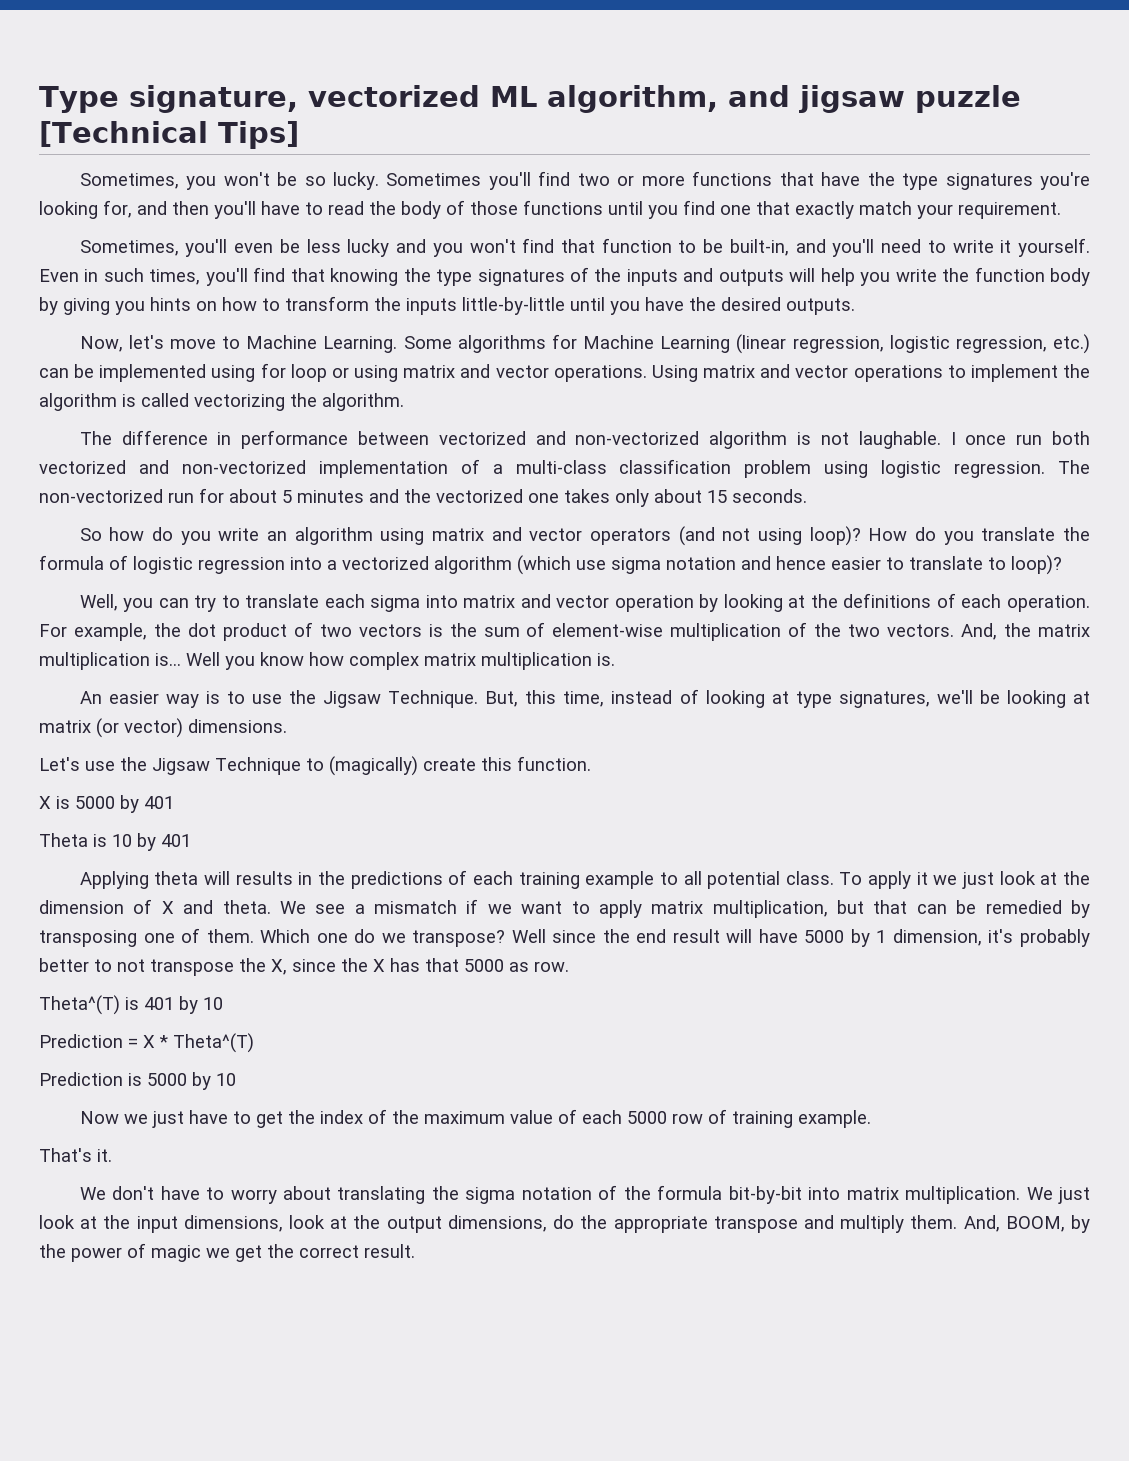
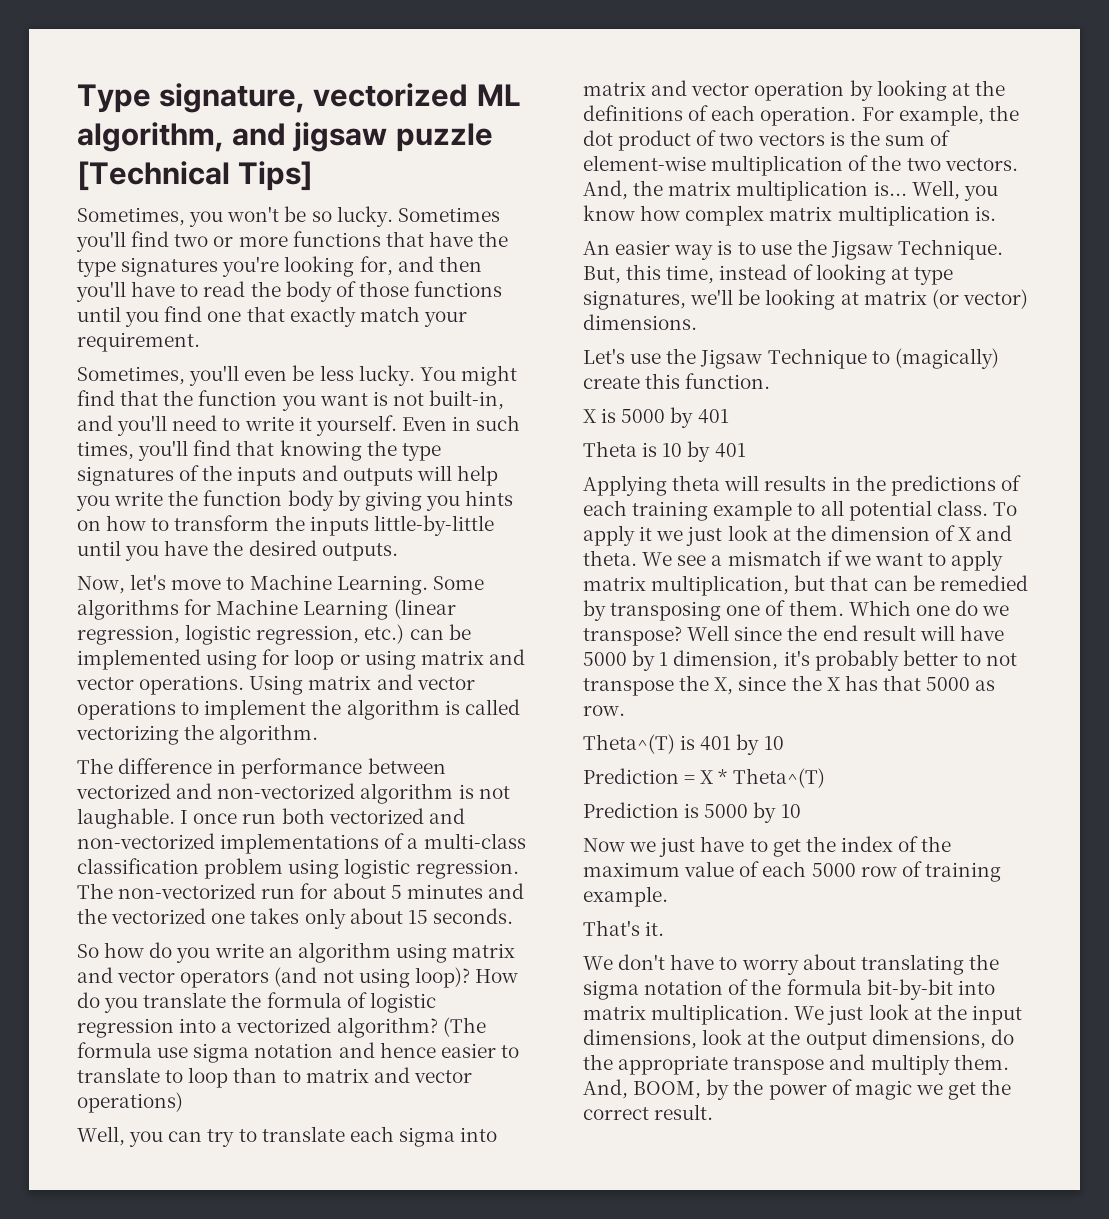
- Sometimes, you'll even be less lucky and you won't find that function to be built-in, and you'll need to write it yourself.
+ Sometimes, you'll even be less lucky. You might find that the function you want is not built-in, and you'll need to write it yourself.
- I once run both vectorized and non-vectorized implementation of a multi-class classification problem using logistic regression.
+ I once run both vectorized and non-vectorized implementations of a multi-class classification problem using logistic regression.
- How do you translate the formula of logistic regression into a vectorized algorithm (which use sigma notation and hence easier to translate to loop)?
+ How do you translate the formula of logistic regression into a vectorized algorithm? (The formula use sigma notation and hence easier to translate to loop than to matrix and vector operations)
- Well you know how complex matrix multiplication is.
+ Well, you know how complex matrix multiplication is.

